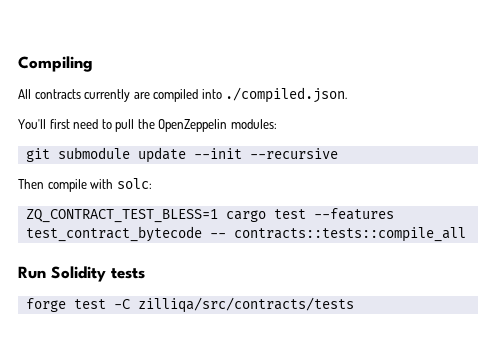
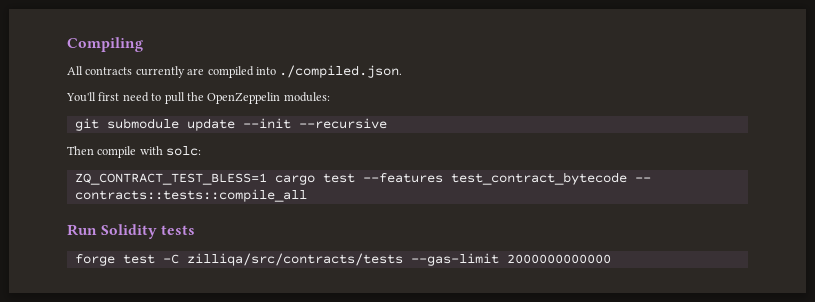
- forge test -C zilliqa/src/contracts/tests
+ forge test -C zilliqa/src/contracts/tests --gas-limit 2000000000000

